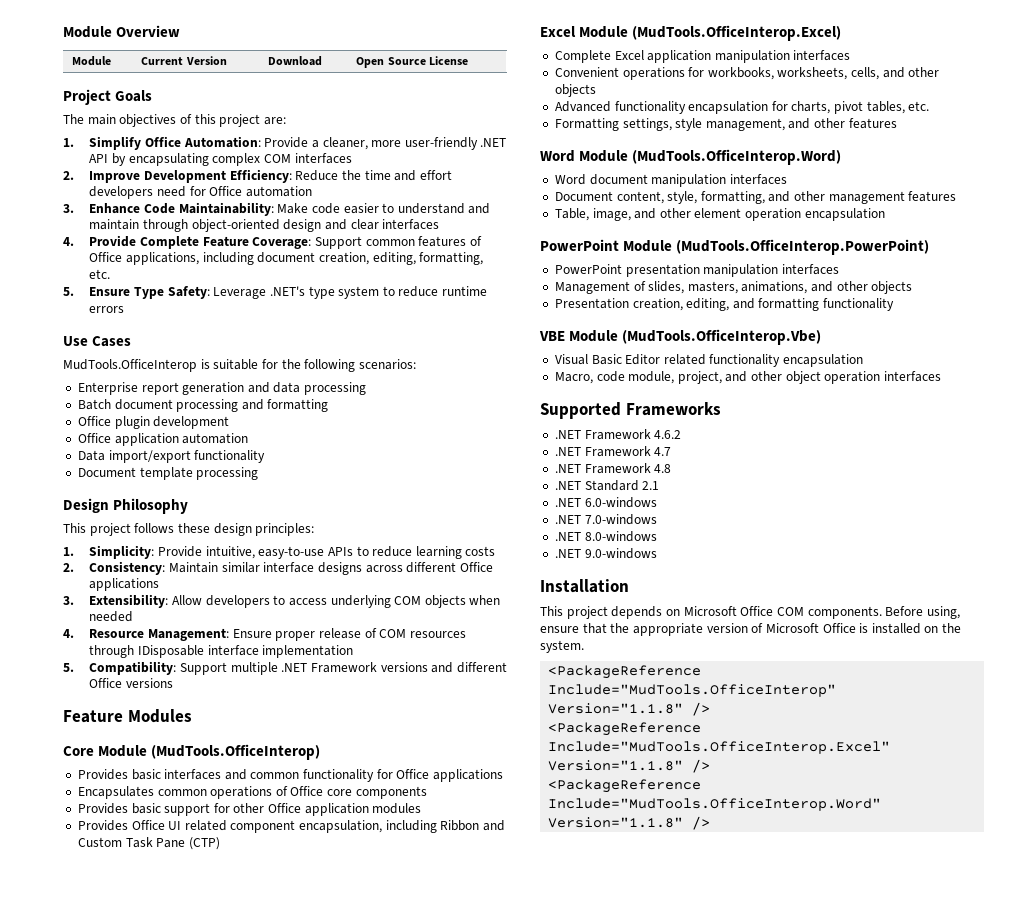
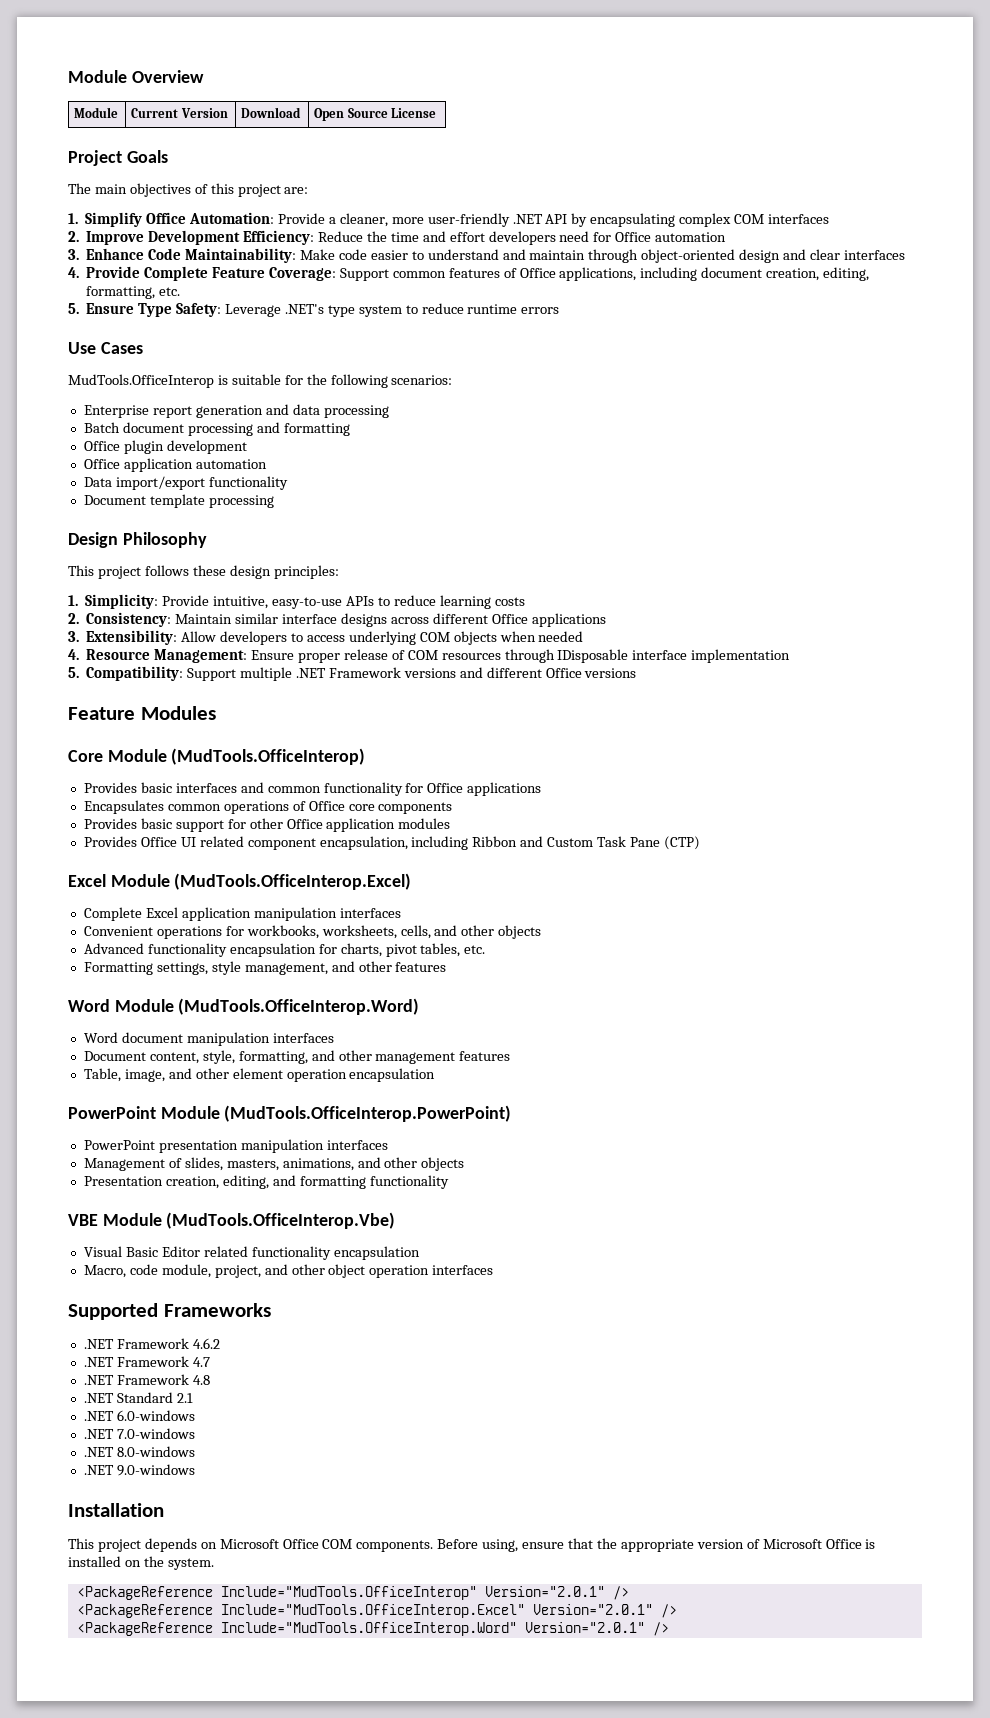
- <PackageReference Include="MudTools.OfficeInterop" Version="1.1.8" />
+ <PackageReference Include="MudTools.OfficeInterop" Version="2.0.1" />
- <PackageReference Include="MudTools.OfficeInterop.Excel" Version="1.1.8" />
+ <PackageReference Include="MudTools.OfficeInterop.Excel" Version="2.0.1" />
- <PackageReference Include="MudTools.OfficeInterop.Word" Version="1.1.8" />
+ <PackageReference Include="MudTools.OfficeInterop.Word" Version="2.0.1" />

